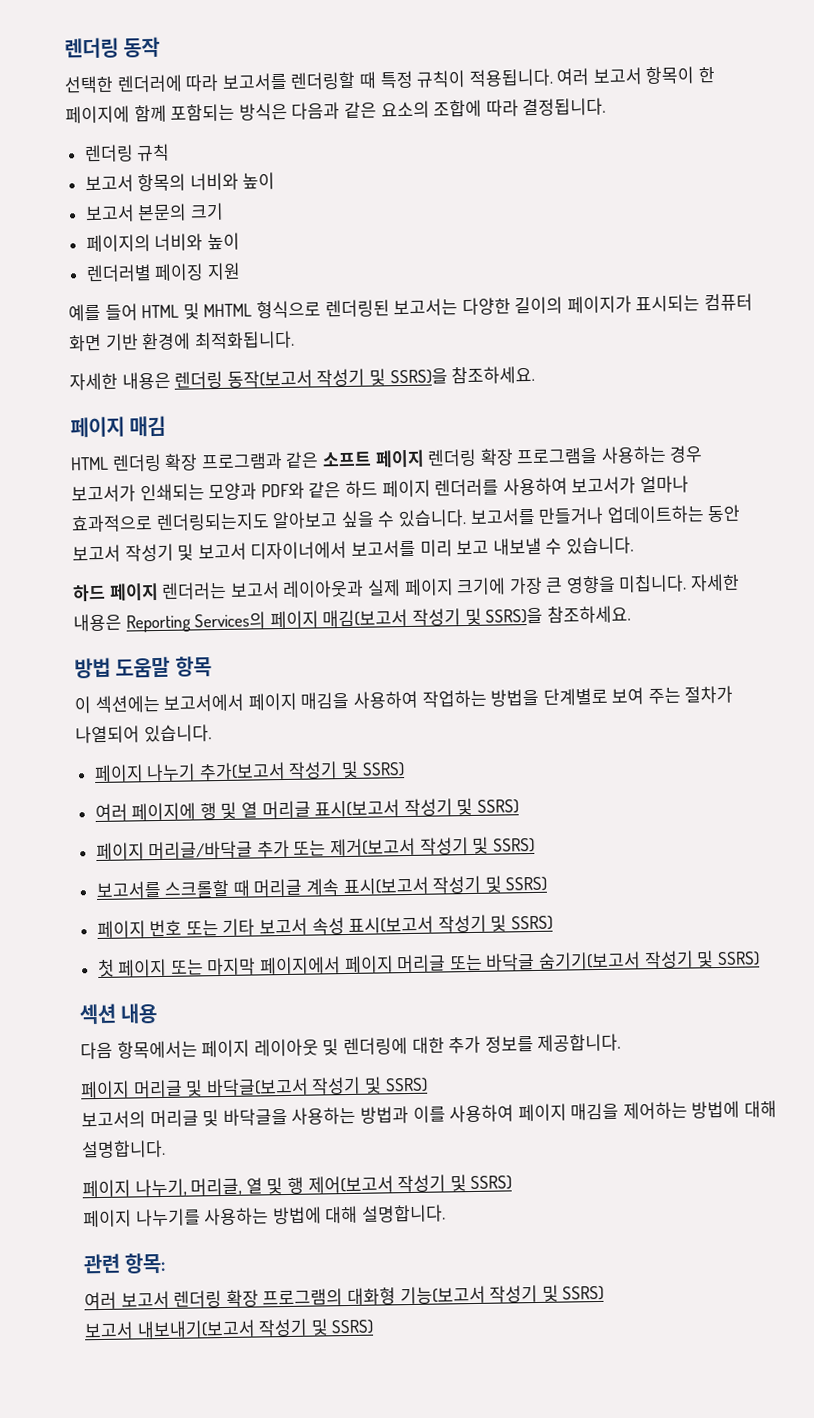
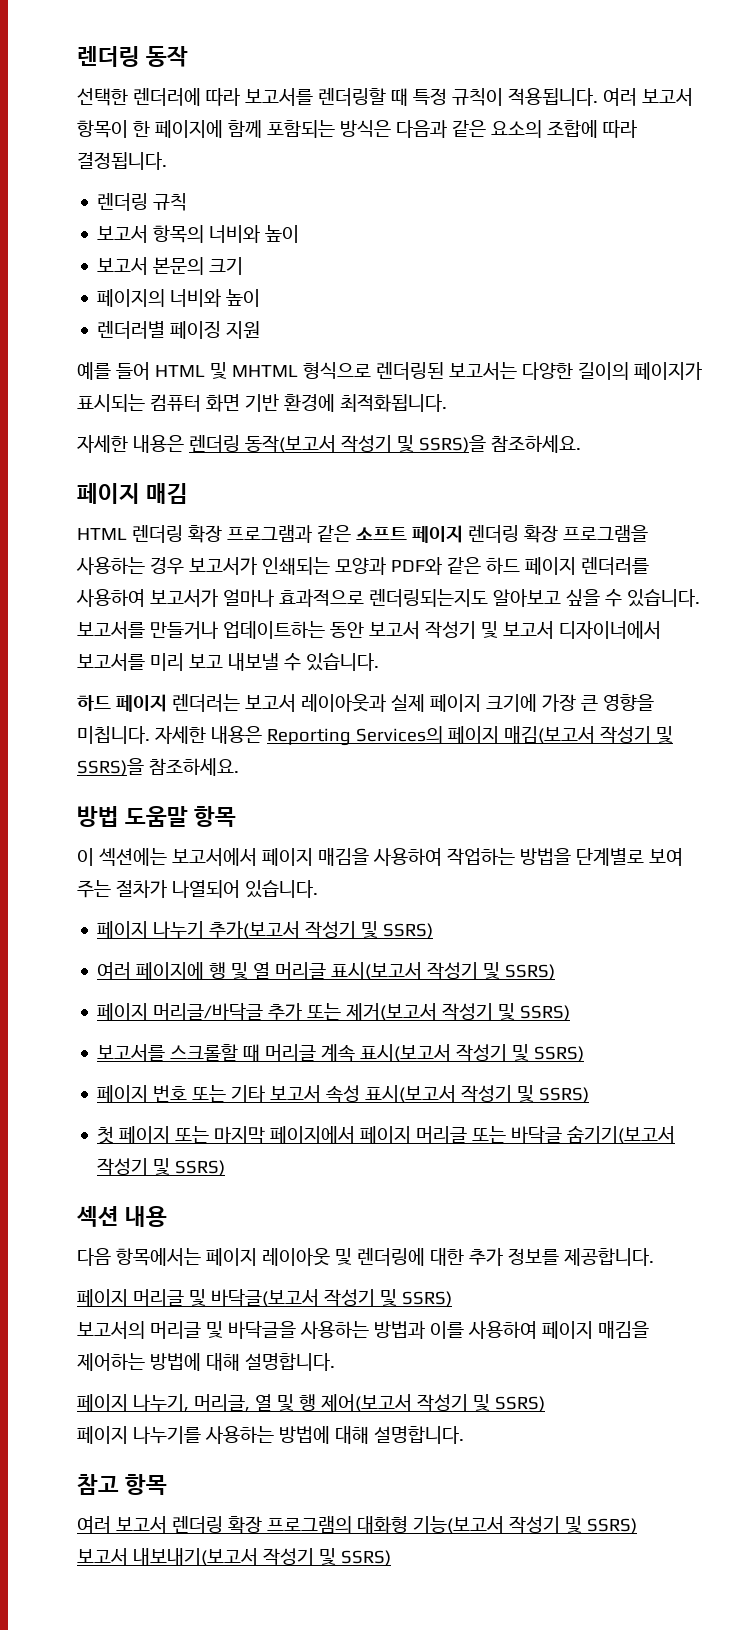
- 관련 항목:
+ 참고 항목

